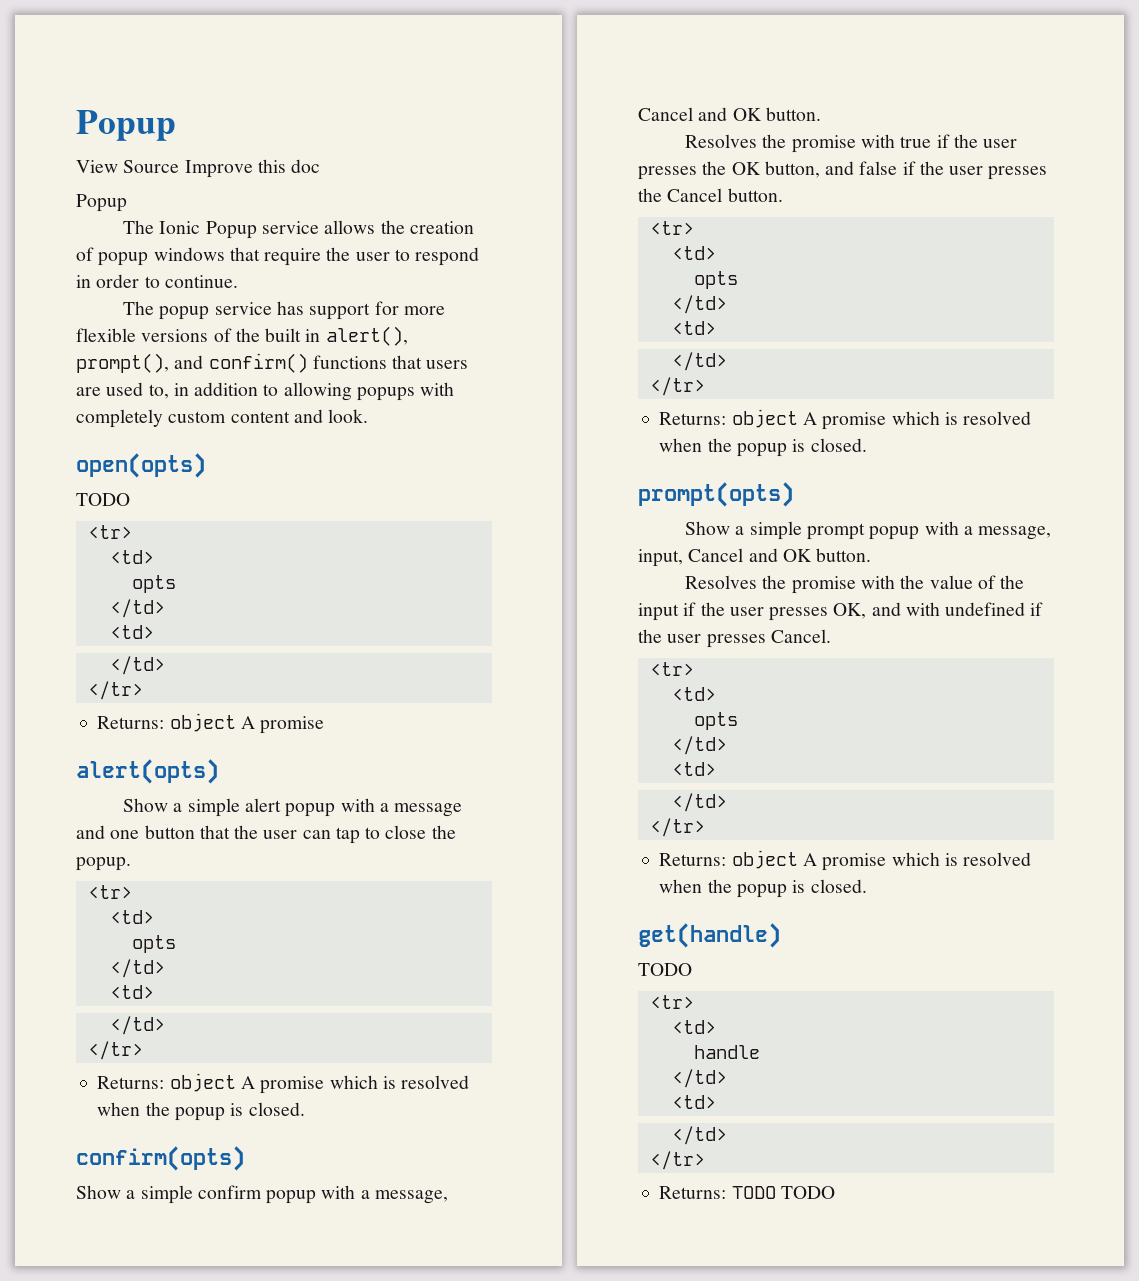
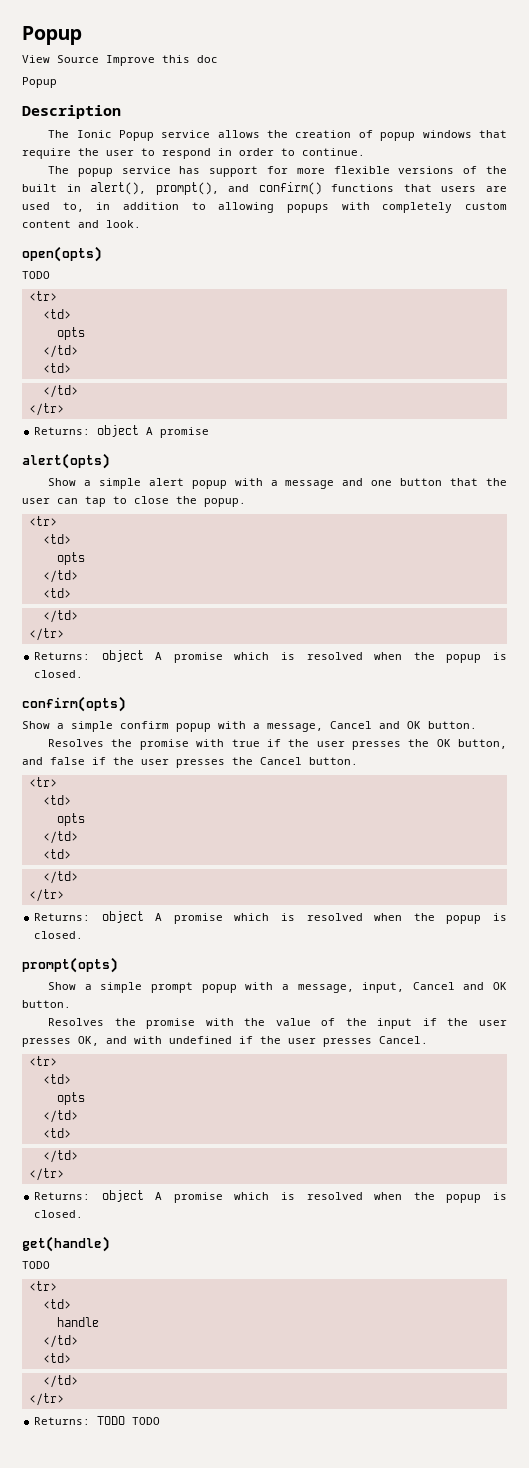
+ Description

